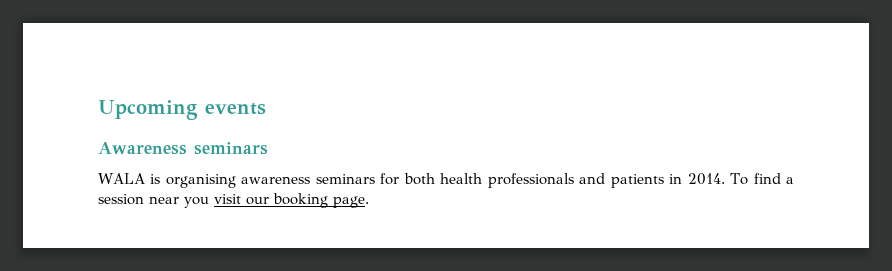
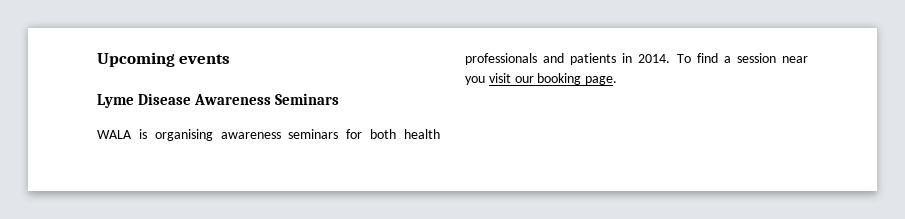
- Awareness seminars
+ Lyme Disease Awareness Seminars

